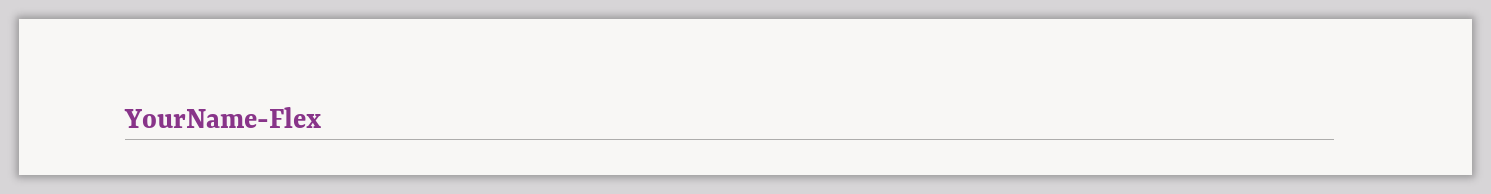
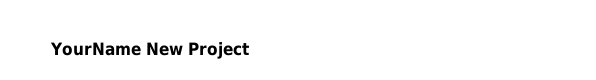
- YourName-Flex
+ YourName New Project

